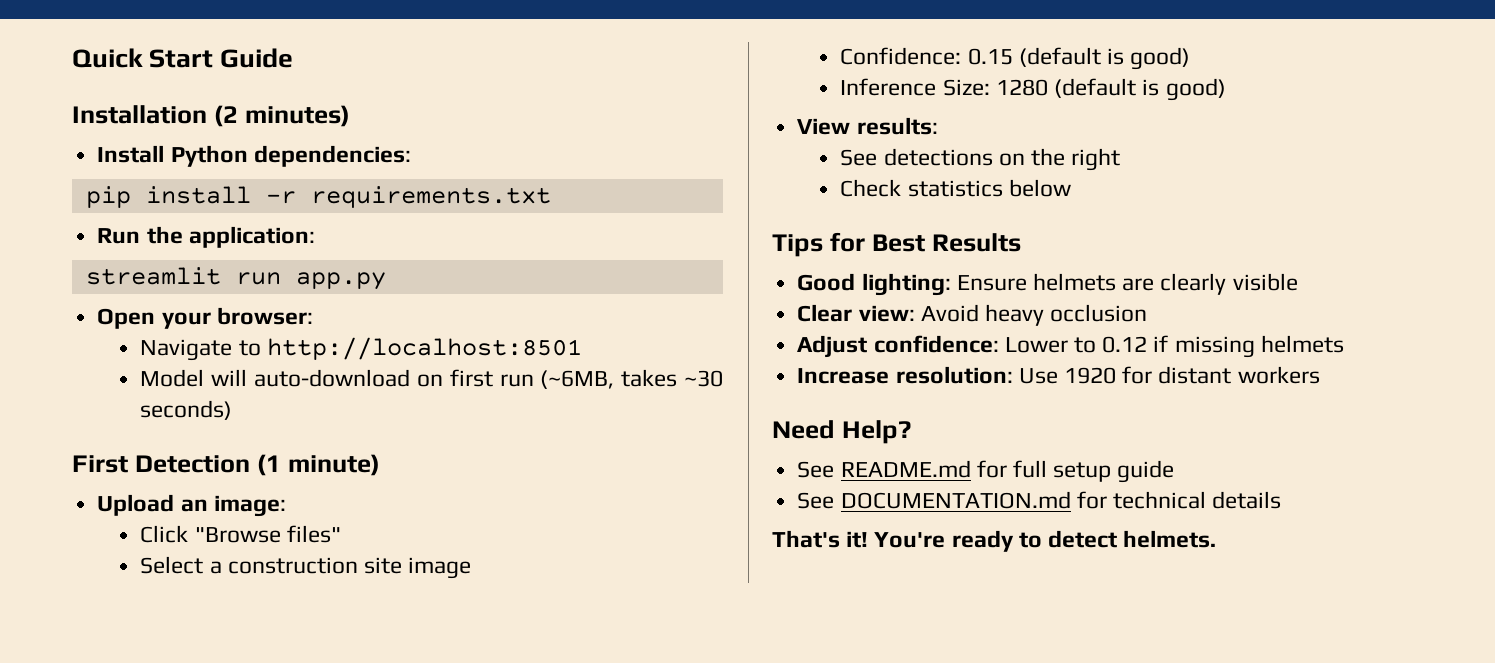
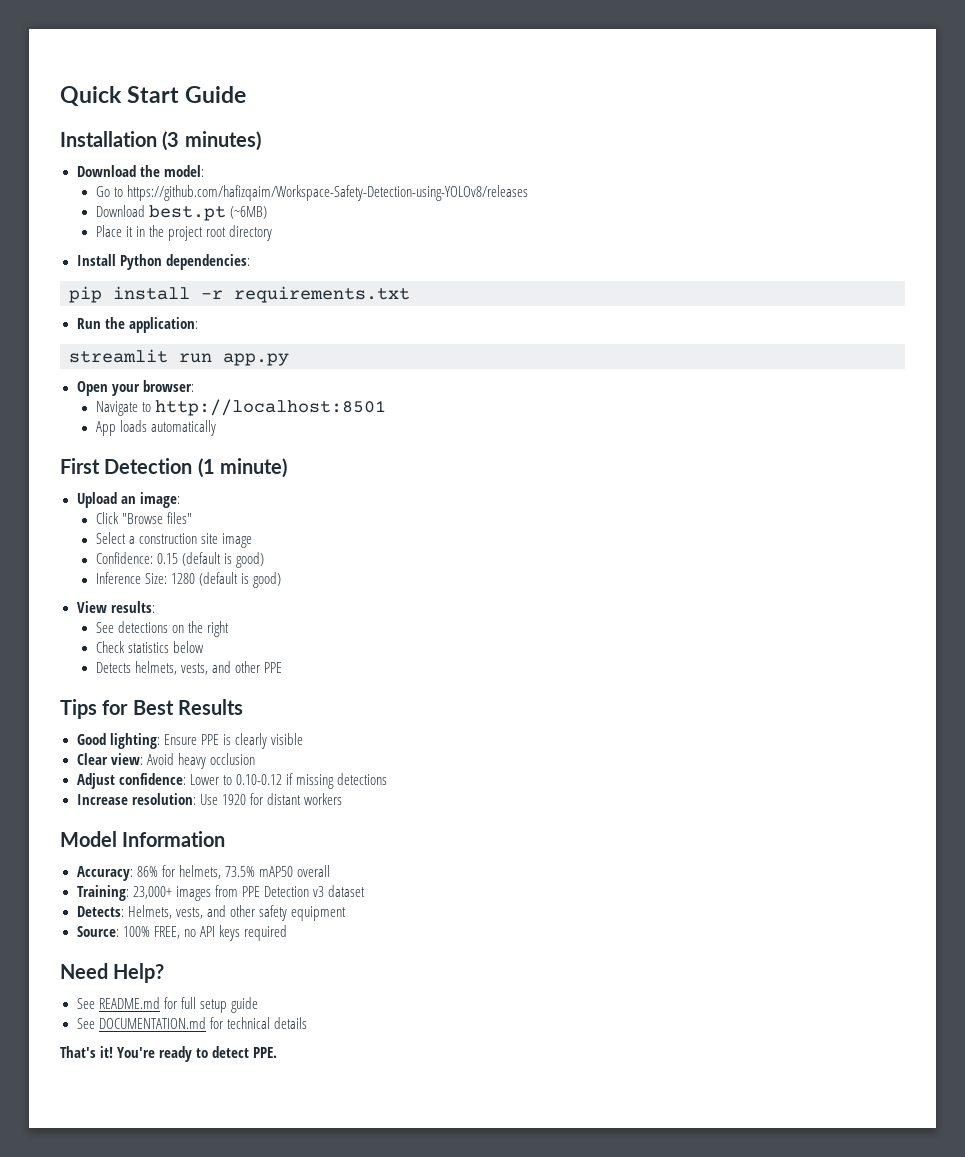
- Installation (2 minutes)
+ Installation (3 minutes)
+ Download the model:
+ Go to https://github.com/hafizqaim/Workspace-Safety-Detection-using-YOLOv8/releases
+ Download best.pt (~6MB)
+ Place it in the project root directory
- Model will auto-download on first run (~6MB, takes ~30 seconds)
+ App loads automatically
+ Detects helmets, vests, and other PPE
- Good lighting: Ensure helmets are clearly visible
+ Good lighting: Ensure PPE is clearly visible
- Adjust confidence: Lower to 0.12 if missing helmets
+ Adjust confidence: Lower to 0.10-0.12 if missing detections
+ Model Information
+ Accuracy: 86% for helmets, 73.5% mAP50 overall
+ Training: 23,000+ images from PPE Detection v3 dataset
+ Detects: Helmets, vests, and other safety equipment
+ Source: 100% FREE, no API keys required
- You're ready to detect helmets.
+ You're ready to detect PPE.

